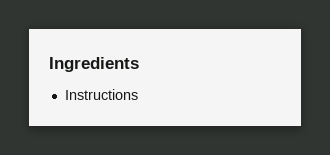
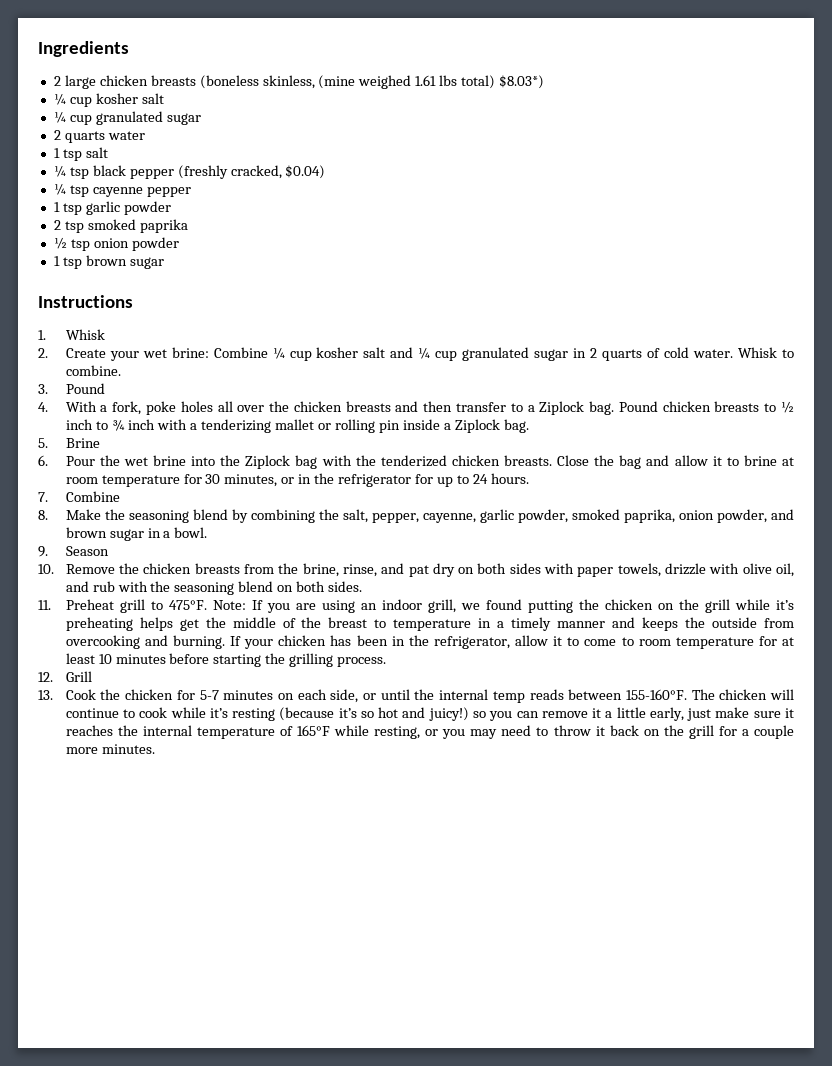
+ 2 large chicken breasts (boneless skinless, (mine weighed 1.61 lbs total) $8.03*)
+ ¼ cup kosher salt
+ ¼ cup granulated sugar
+ 2 quarts water
+ 1 tsp salt
+ ¼ tsp black pepper (freshly cracked, $0.04)
+ ¼ tsp cayenne pepper
+ 1 tsp garlic powder
+ 2 tsp smoked paprika
+ ½ tsp onion powder
+ 1 tsp brown sugar
  Instructions
+ 1. Whisk
+ 2. Create your wet brine: Combine ¼ cup kosher salt and ¼ cup granulated sugar in 2 quarts of cold water. Whisk to combine.
+ 3. Pound
+ 4. With a fork, poke holes all over the chicken breasts and then transfer to a Ziplock bag. Pound chicken breasts to ½ inch to ¾ inch with a tenderizing mallet or rolling pin inside a Ziplock bag.
+ 5. Brine
+ 6. Pour the wet brine into the Ziplock bag with the tenderized chicken breasts. Close the bag and allow it to brine at room temperature for 30 minutes, or in the refrigerator for up to 24 hours.
+ 7. Combine
+ 8. Make the seasoning blend by combining the salt, pepper, cayenne, garlic powder, smoked paprika, onion powder, and brown sugar in a bowl.
+ 9. Season
+ 10. Remove the chicken breasts from the brine, rinse, and pat dry on both sides with paper towels, drizzle with olive oil, and rub with the seasoning blend on both sides.
+ 11. Preheat grill to 475°F. Note: If you are using an indoor grill, we found putting the chicken on the grill while it’s preheating helps get the middle of the breast to temperature in a timely manner and keeps the outside from overcooking and burning. If your chicken has been in the refrigerator, allow it to come to room temperature for at least 10 minutes before starting the grilling process.
+ 12. Grill
+ 13. Cook the chicken for 5-7 minutes on each side, or until the internal temp reads between 155-160°F. The chicken will continue to cook while it’s resting (because it’s so hot and juicy!) so you can remove it a little early, just make sure it reaches the internal temperature of 165°F while resting, or you may need to throw it back on the grill for a couple more minutes.

